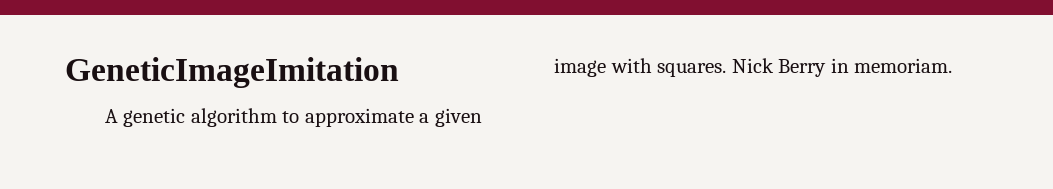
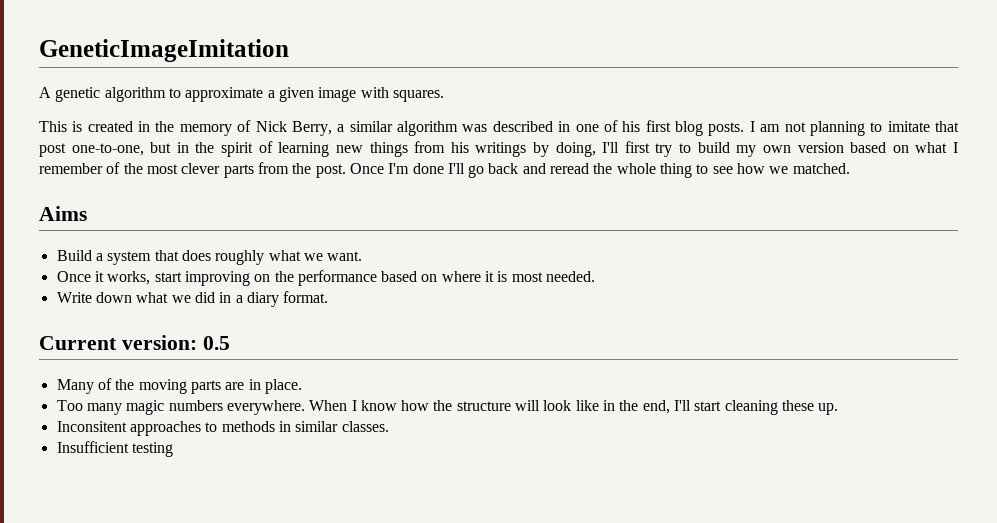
- A genetic algorithm to approximate a given image with squares. Nick Berry in memoriam.
+ A genetic algorithm to approximate a given image with squares.
+ This is created in the memory of Nick Berry, a similar algorithm was described in one of his first blog posts. I am not planning to imitate that post one-to-one, but in the spirit of learning new things from his writings by doing, I'll first try to build my own version based on what I remember of the most clever parts from the post. Once I'm done I'll go back and reread the whole thing to see how we matched.
+ Aims
+ Build a system that does roughly what we want.
+ Once it works, start improving on the performance based on where it is most needed.
+ Write down what we did in a diary format.
+ Current version: 0.5
+ Many of the moving parts are in place.
+ Too many magic numbers everywhere. When I know how the structure will look like in the end, I'll start cleaning these up.
+ Inconsitent approaches to methods in similar classes.
+ Insufficient testing

